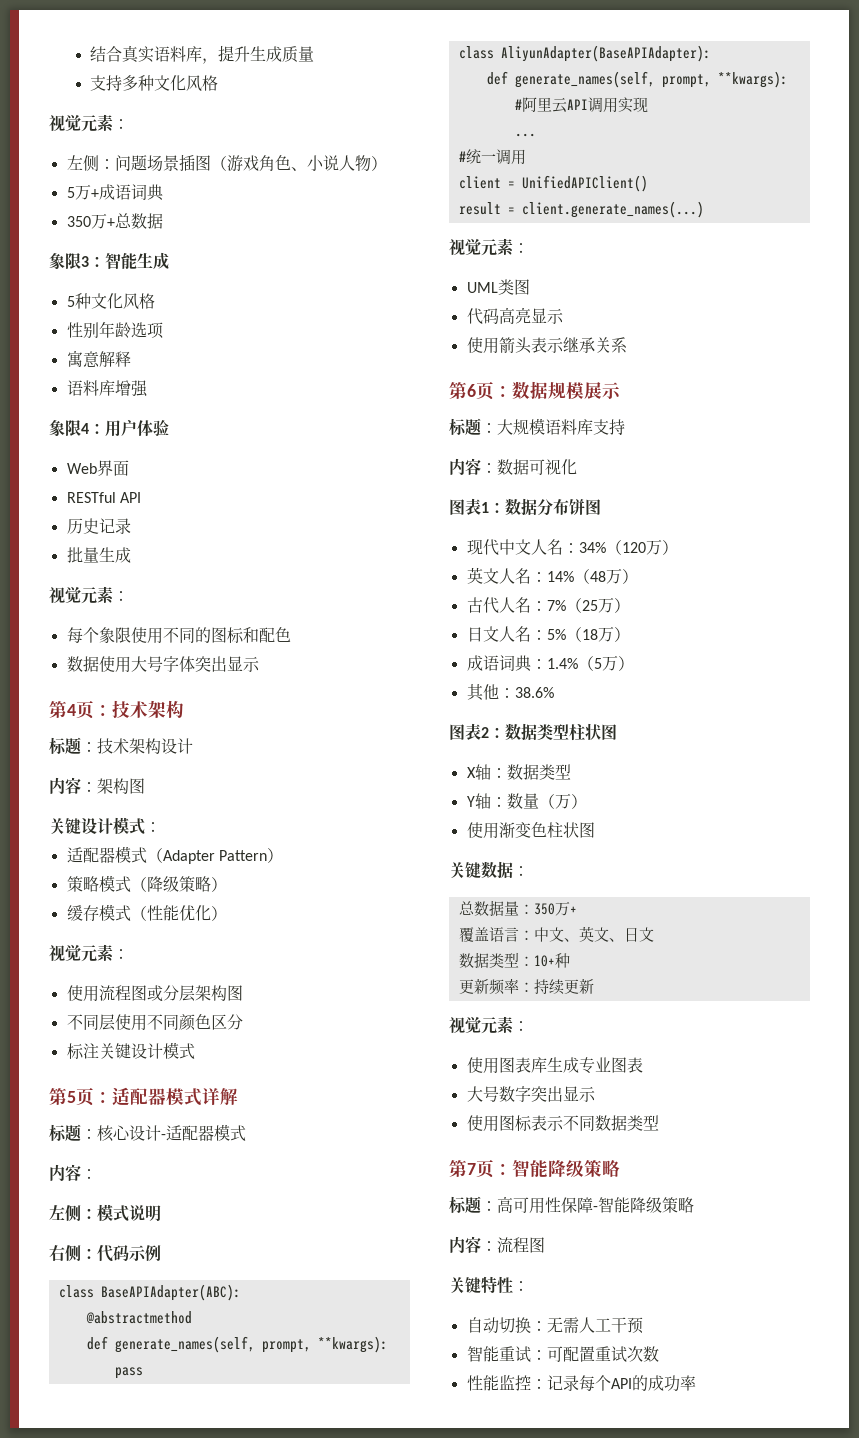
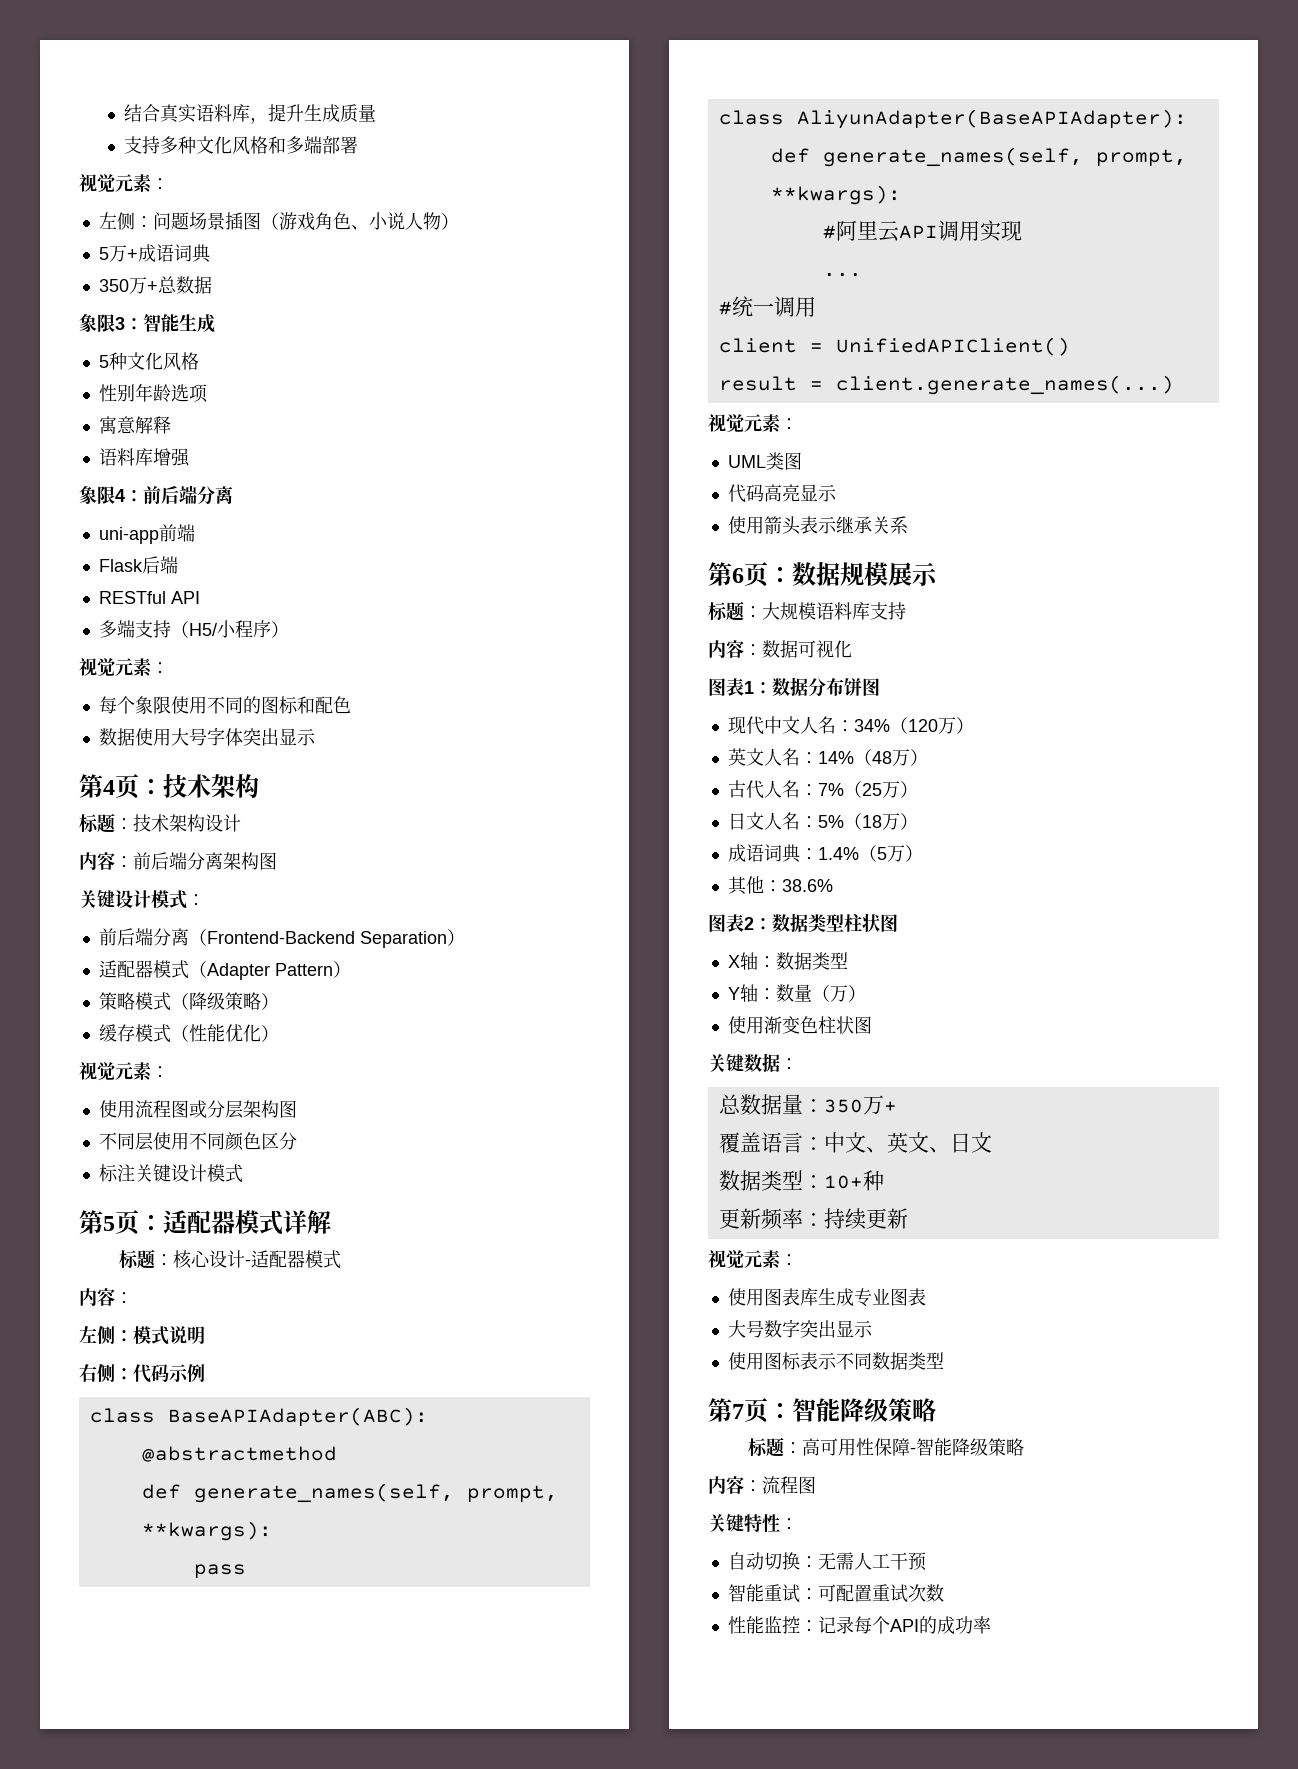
- 支持多种文化风格
+ 支持多种文化风格和多端部署
- 象限4：用户体验
- Web界面
+ 象限4：前后端分离
+ uni-app前端
+ Flask后端
  RESTful API
- 历史记录
- 批量生成
+ 多端支持（H5/小程序）
- 内容：架构图
+ 内容：前后端分离架构图
+ 前后端分离（Frontend-Backend Separation）

